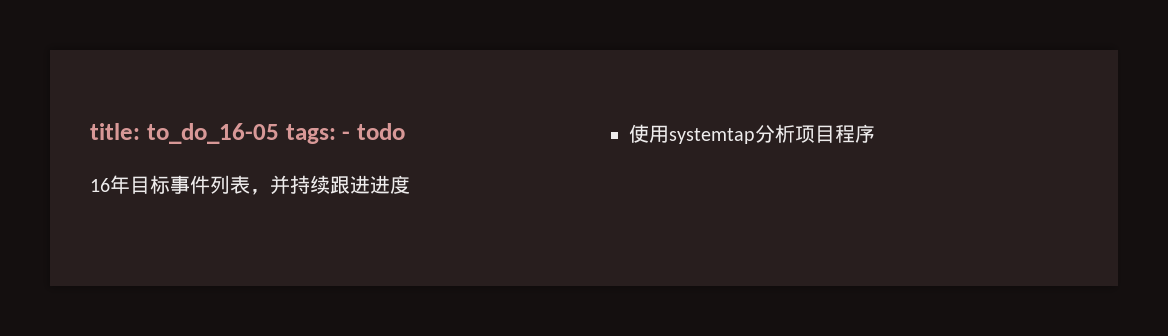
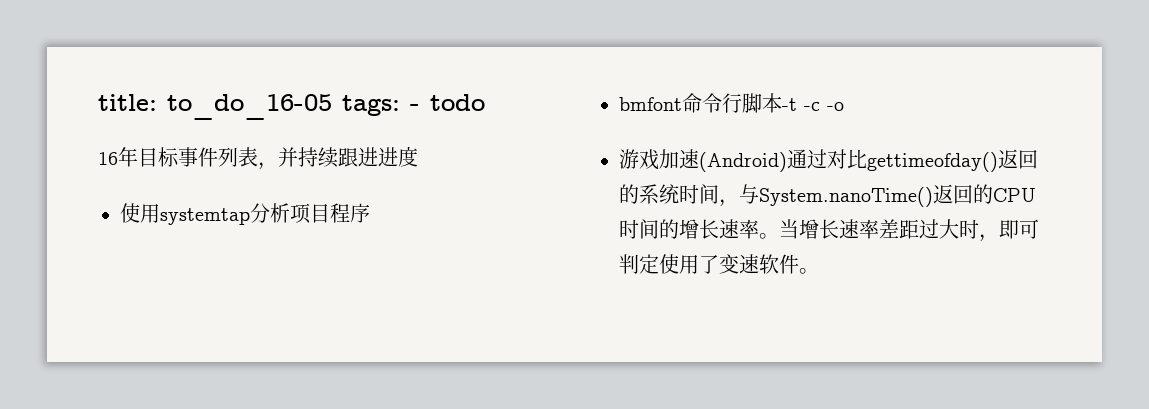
+ bmfont命令行脚本-t -c -o
+ 游戏加速(Android)通过对比gettimeofday()返回的系统时间，与System.nanoTime()返回的CPU时间的增长速率。当增长速率差距过大时，即可判定使用了变速软件。

